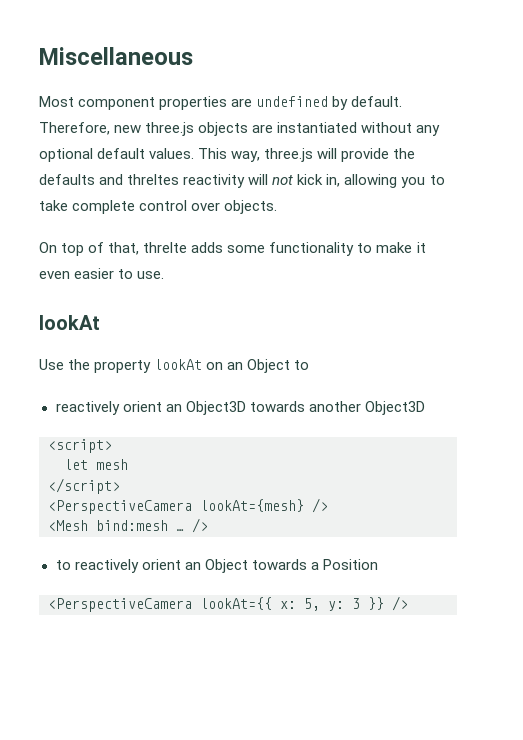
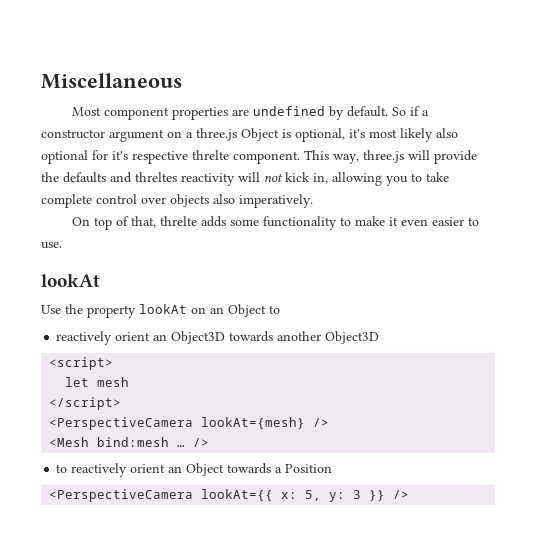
- Therefore, new three.js objects are instantiated without any optional default values.
+ So if a constructor argument on a three.js Object is optional, it's most likely also optional for it's respective threlte component.
- This way, three.js will provide the defaults and threltes reactivity will not kick in, allowing you to take complete control over objects.
+ This way, three.js will provide the defaults and threltes reactivity will not kick in, allowing you to take complete control over objects also imperatively.

